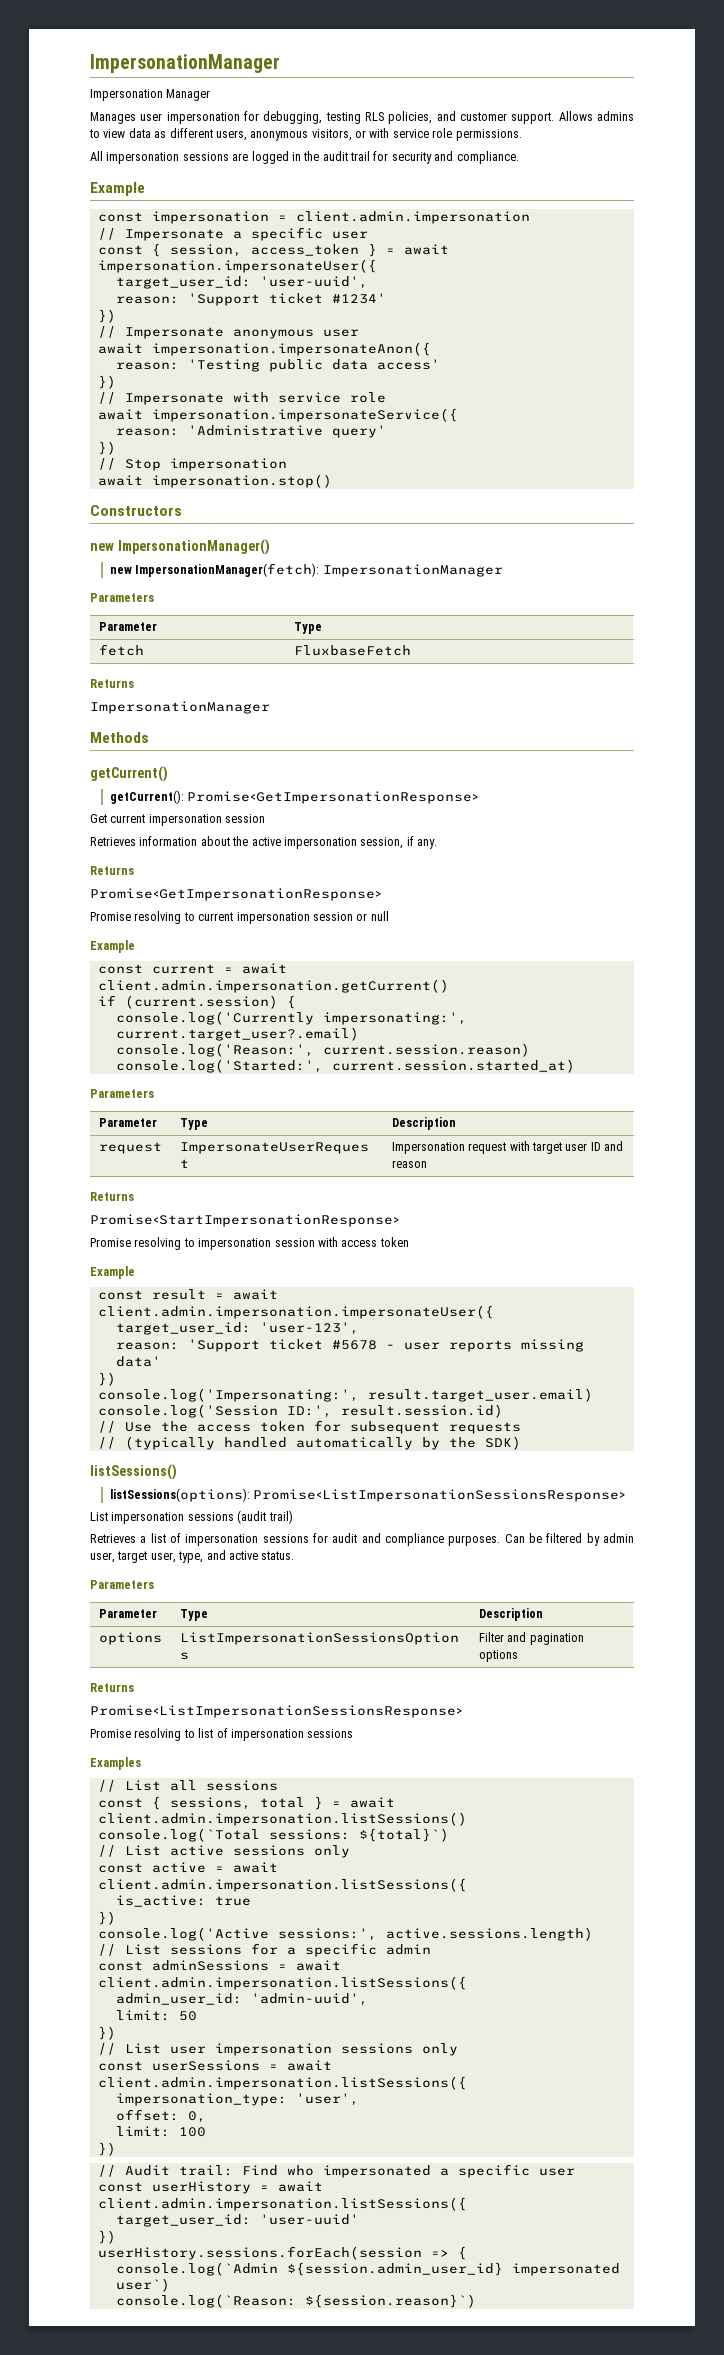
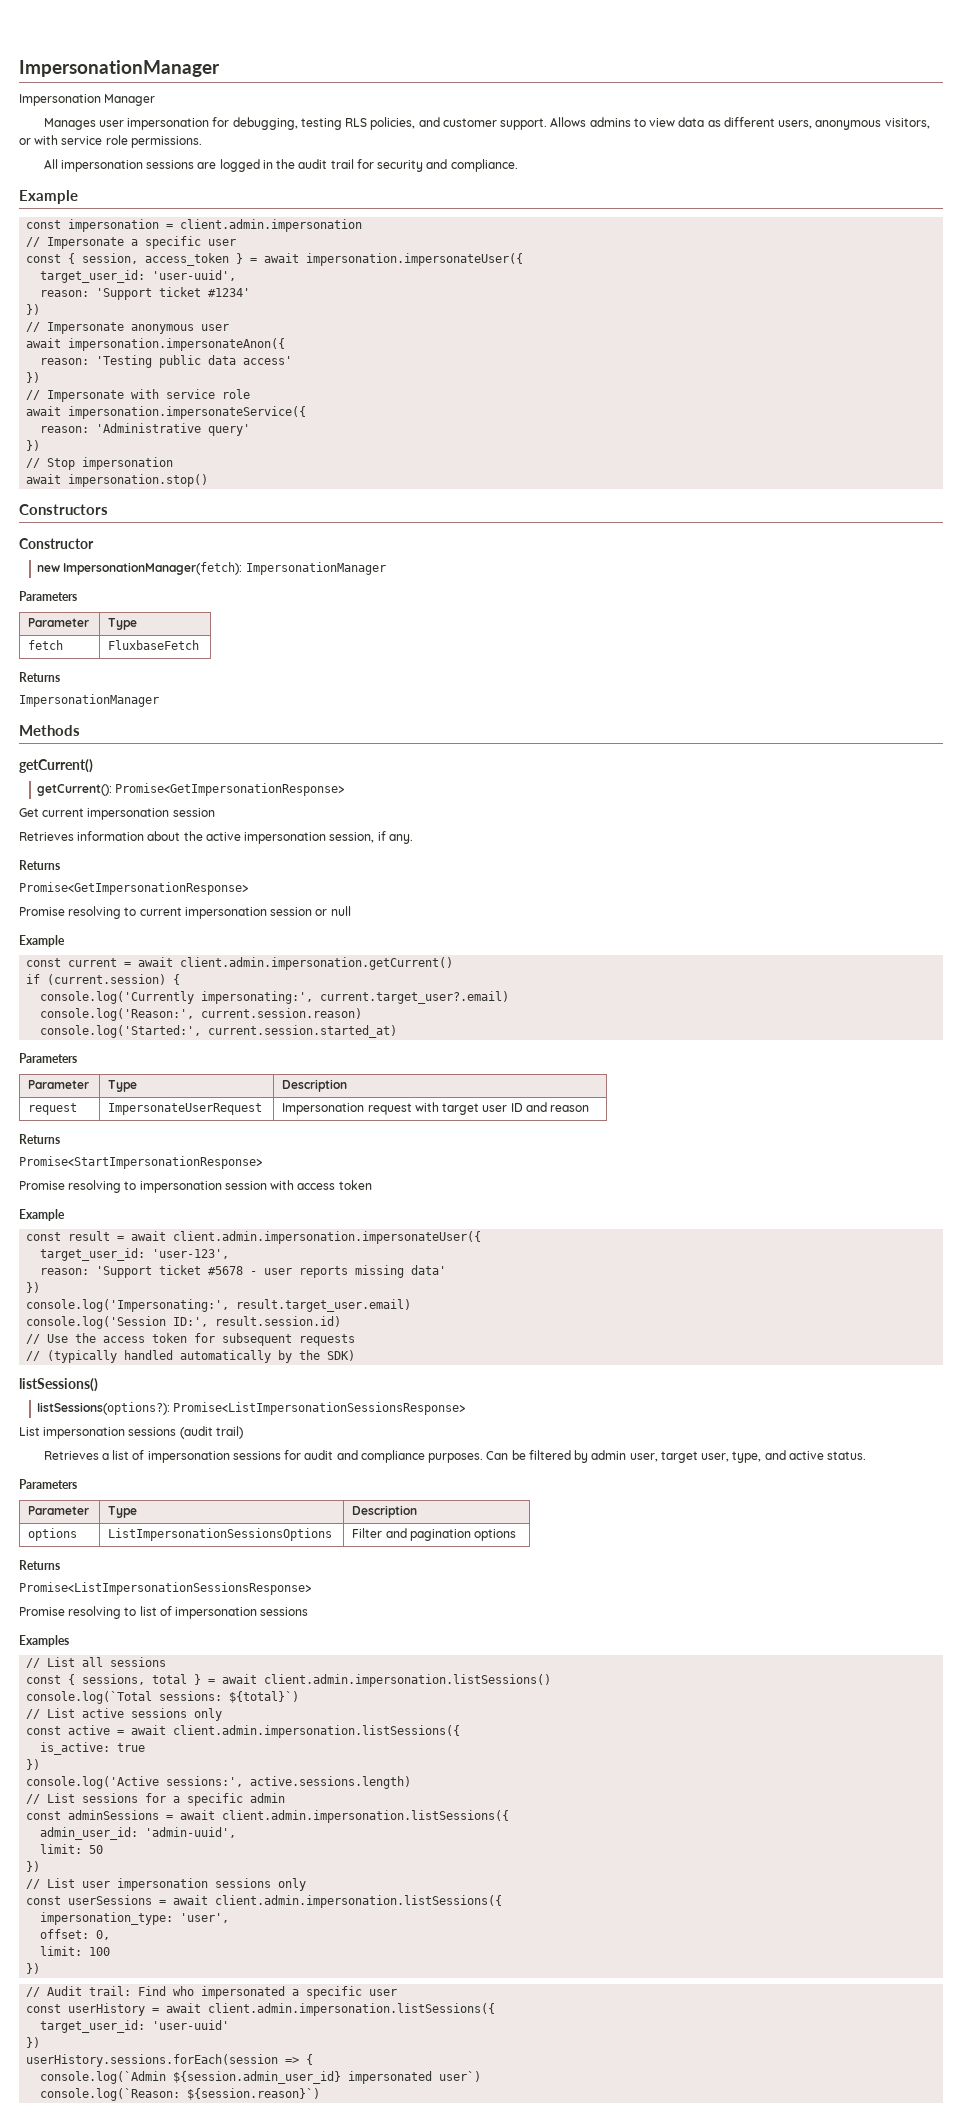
- new ImpersonationManager()
+ Constructor
- listSessions(options): Promise<ListImpersonationSessionsResponse>
+ listSessions(options?): Promise<ListImpersonationSessionsResponse>

